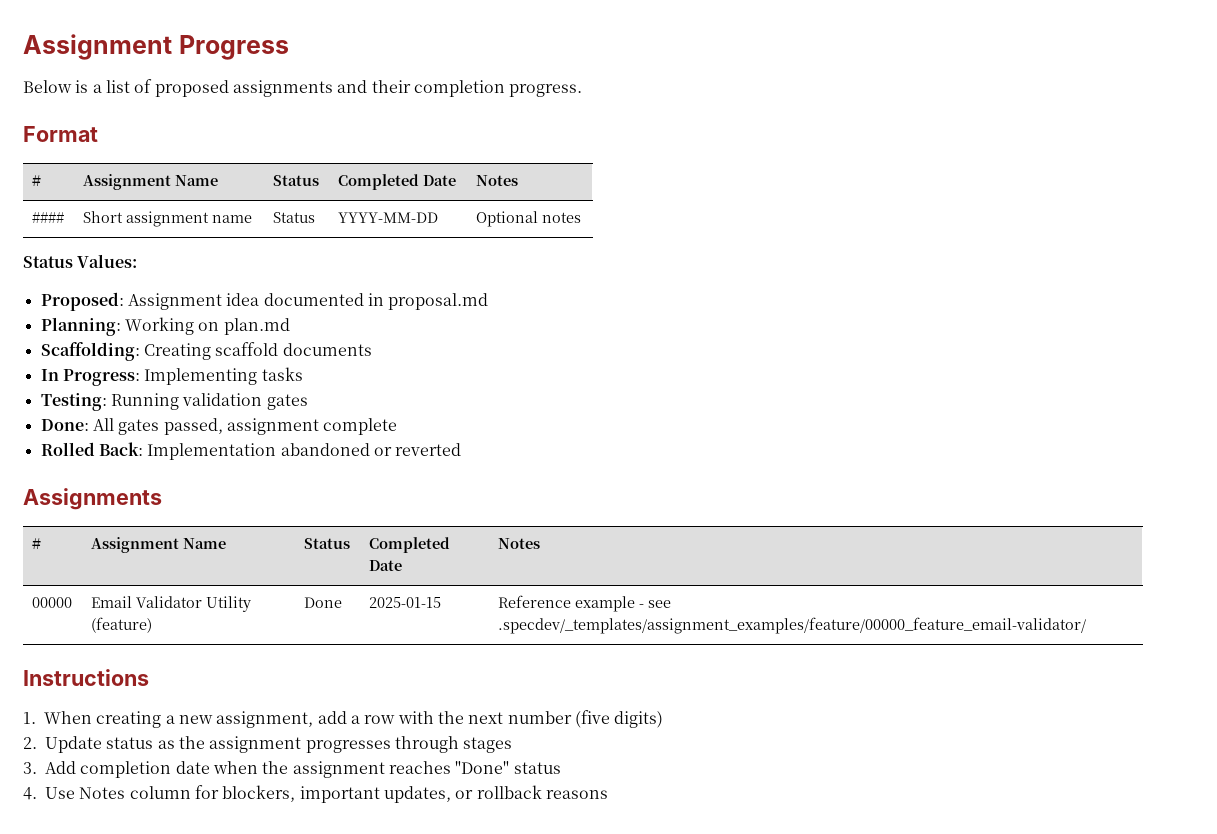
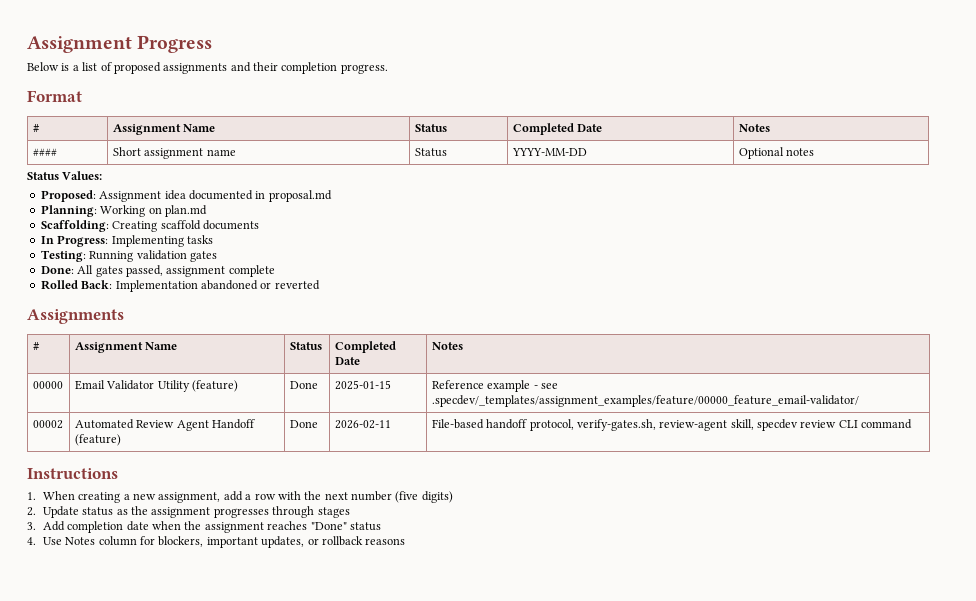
+ 00002 | Automated Review Agent Handoff (feature) | Done | 2026-02-11 | File-based handoff protocol, verify-gates.sh, review-agent skill, specdev review CLI command

